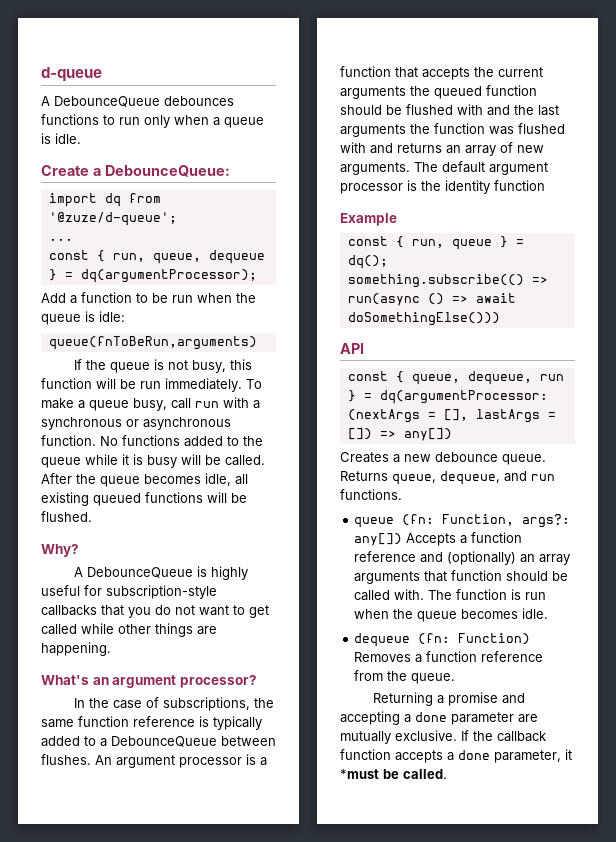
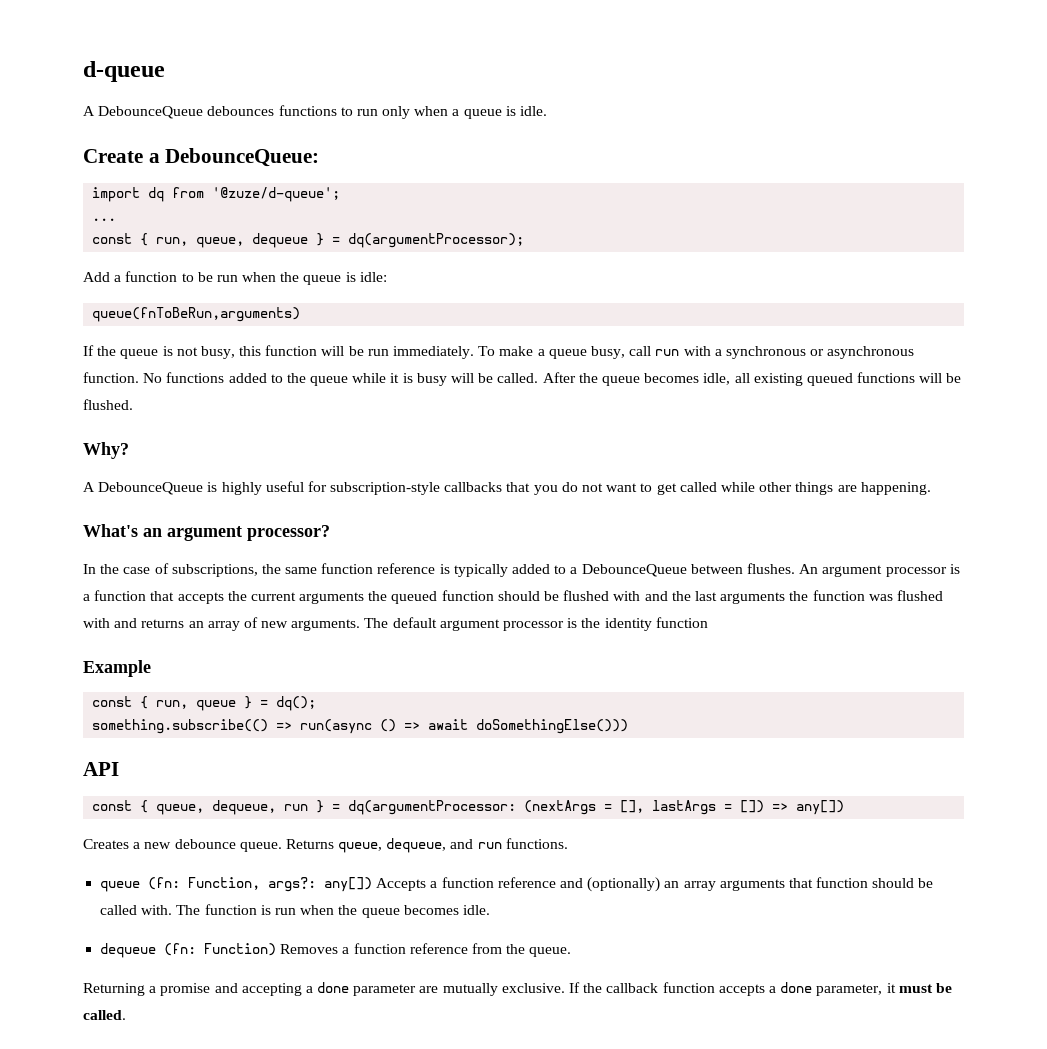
- If the callback function accepts a done parameter, it *must be called.
+ If the callback function accepts a done parameter, it must be called.

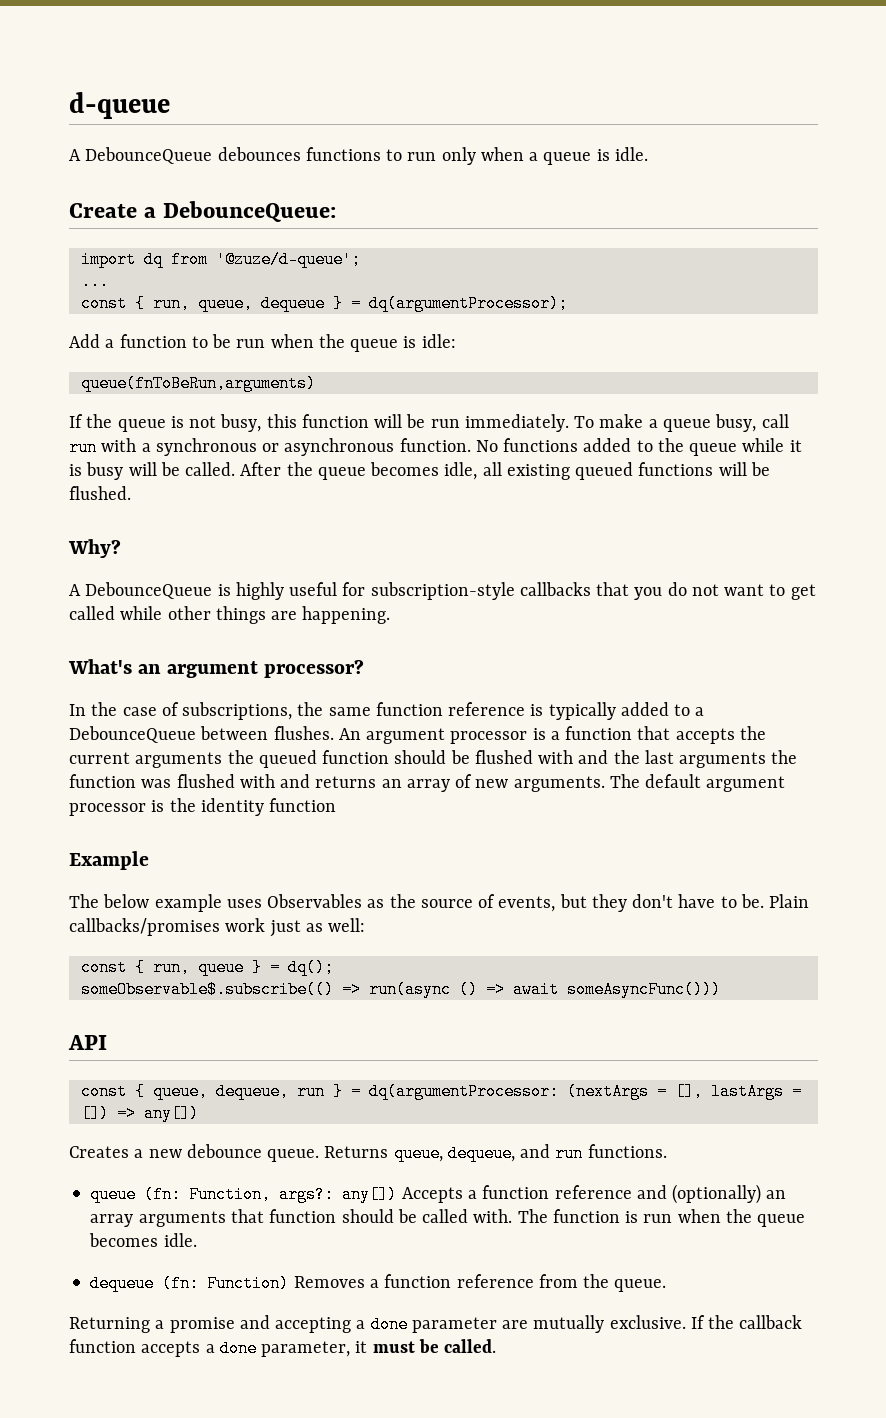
+ The below example uses Observables as the source of events, but they don't have to be. Plain callbacks/promises work just as well:
- something.subscribe(() => run(async () => await doSomethingElse()))
+ someObservable$.subscribe(() => run(async () => await someAsyncFunc()))

